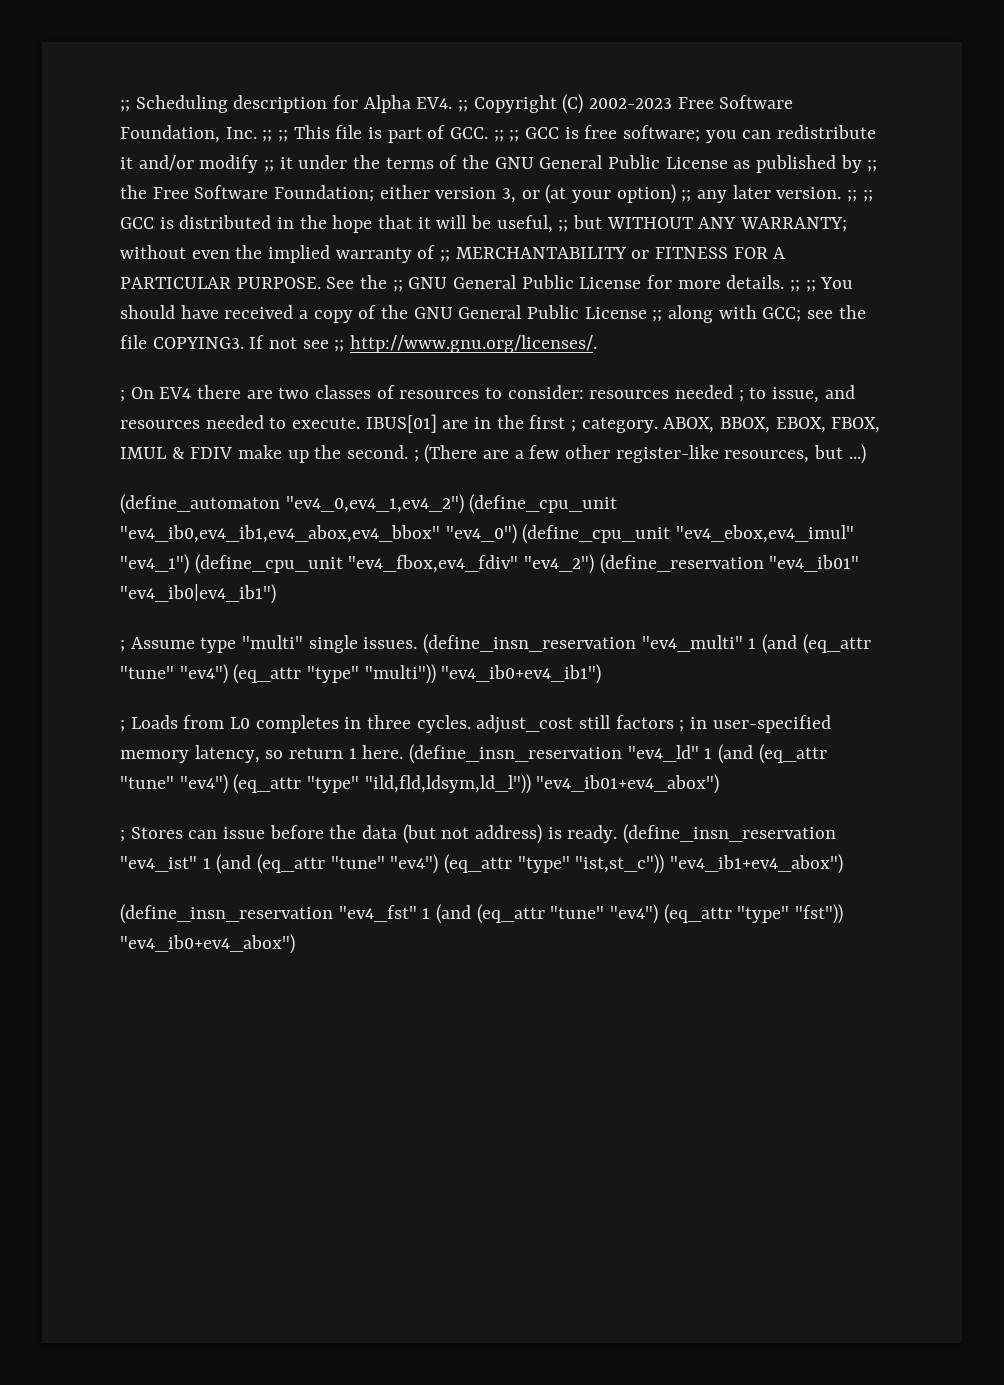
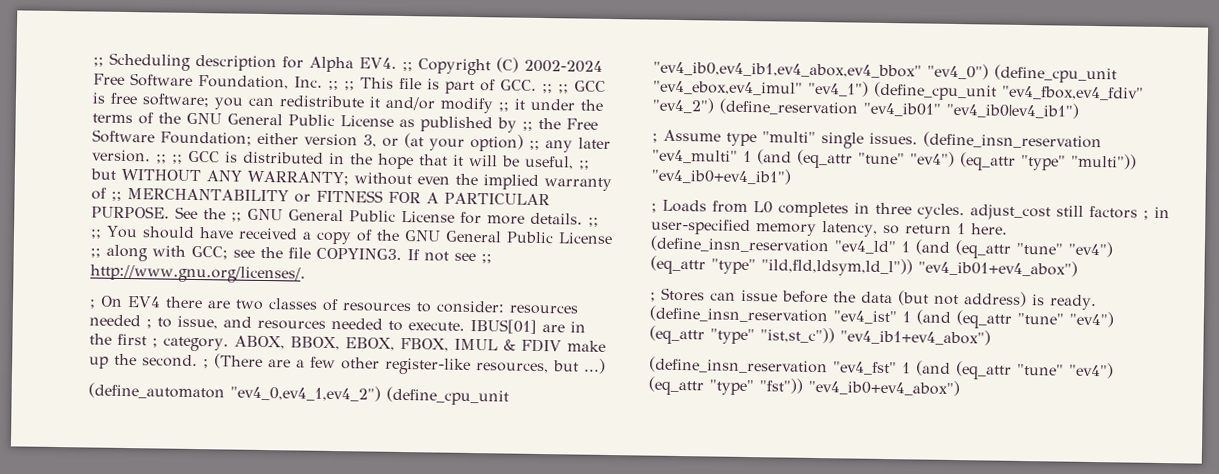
- Copyright (C) 2002-2023 Free Software Foundation, Inc. ;;
+ Copyright (C) 2002-2024 Free Software Foundation, Inc. ;;

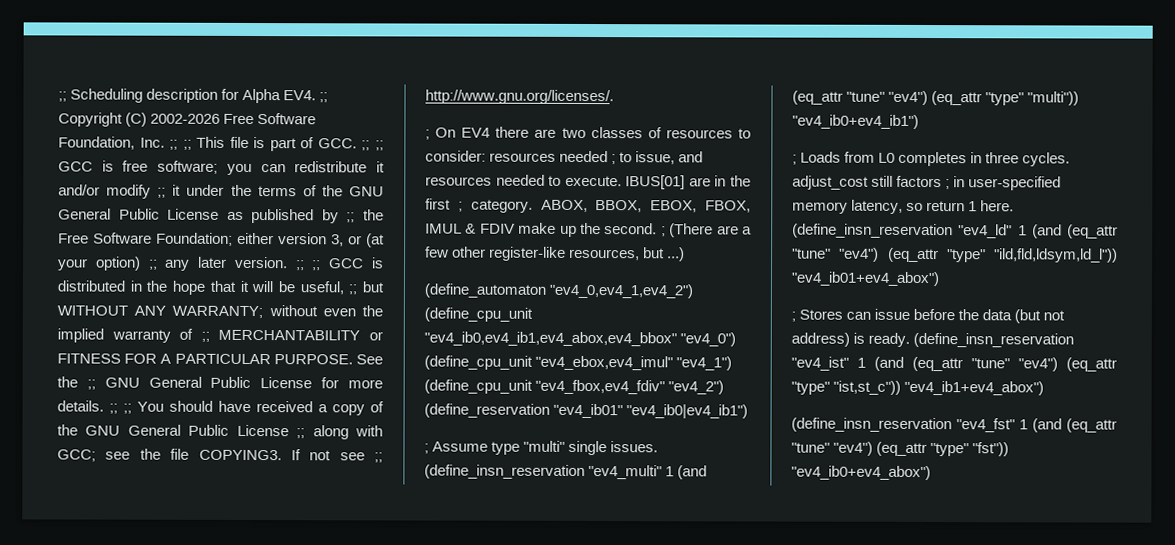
- Copyright (C) 2002-2024 Free Software Foundation, Inc. ;;
+ Copyright (C) 2002-2026 Free Software Foundation, Inc. ;;

